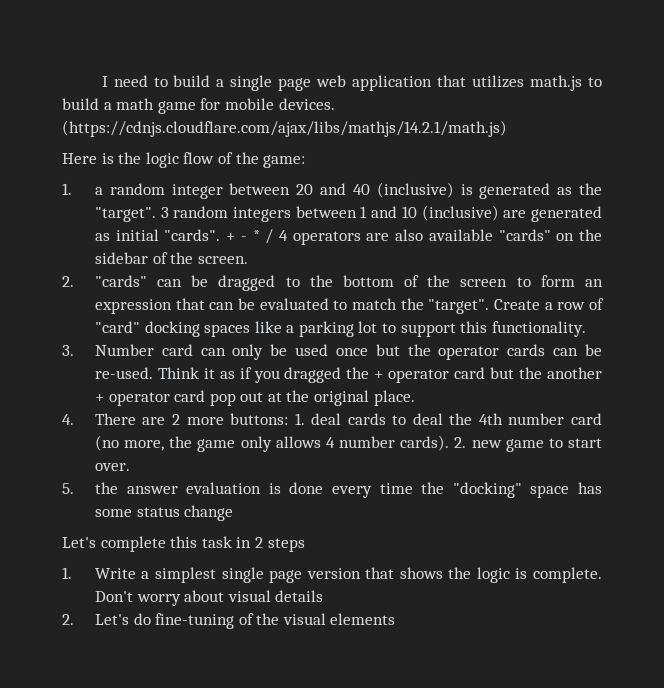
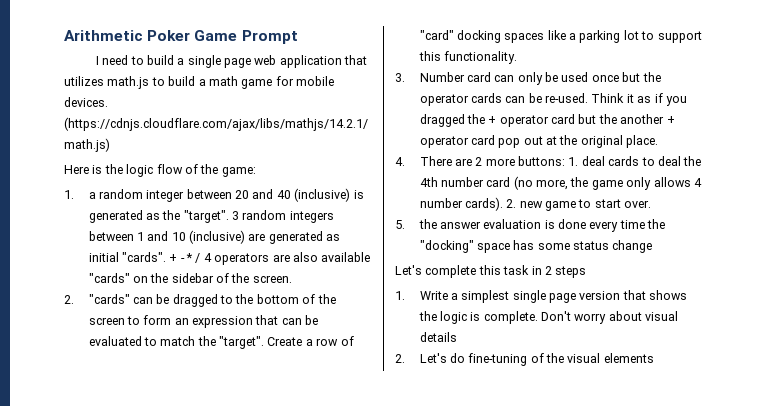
+ Arithmetic Poker Game Prompt

